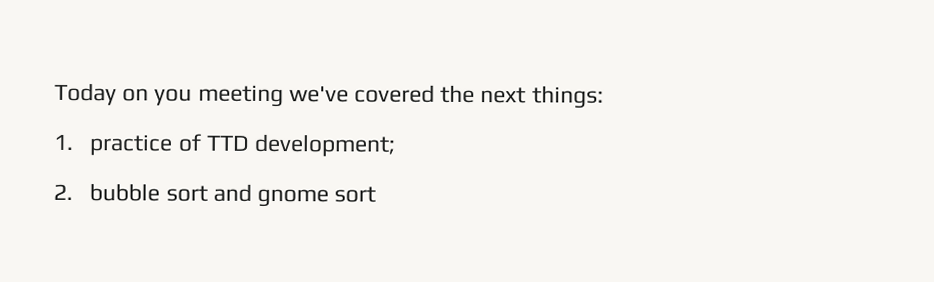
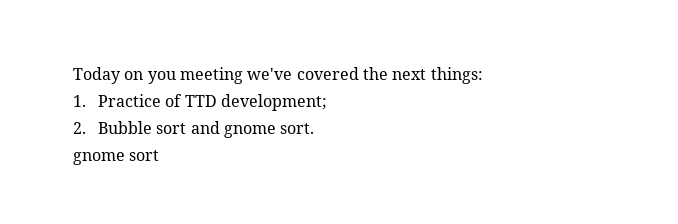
- 1. practice of TTD development;
+ 1. Practice of TTD development;
- 2. bubble sort and gnome sort
+ 2. Bubble sort and gnome sort.
+ gnome sort

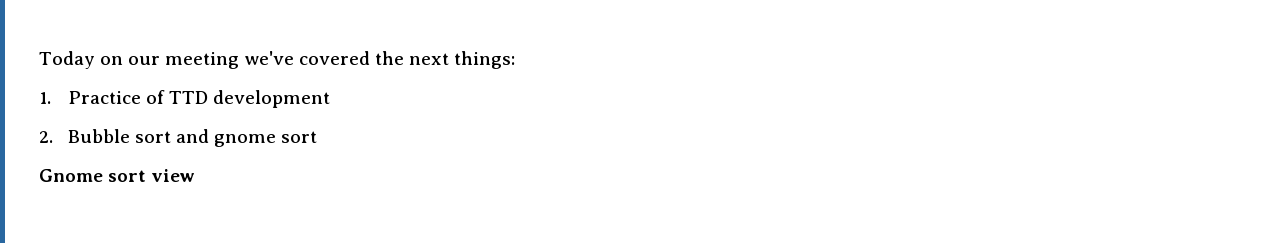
- Today on you meeting we've covered the next things:
+ Today on our meeting we've covered the next things:
- 1. Practice of TTD development;
+ 1. Practice of TTD development
- 2. Bubble sort and gnome sort.
- gnome sort
+ 2. Bubble sort and gnome sort
+ Gnome sort view

